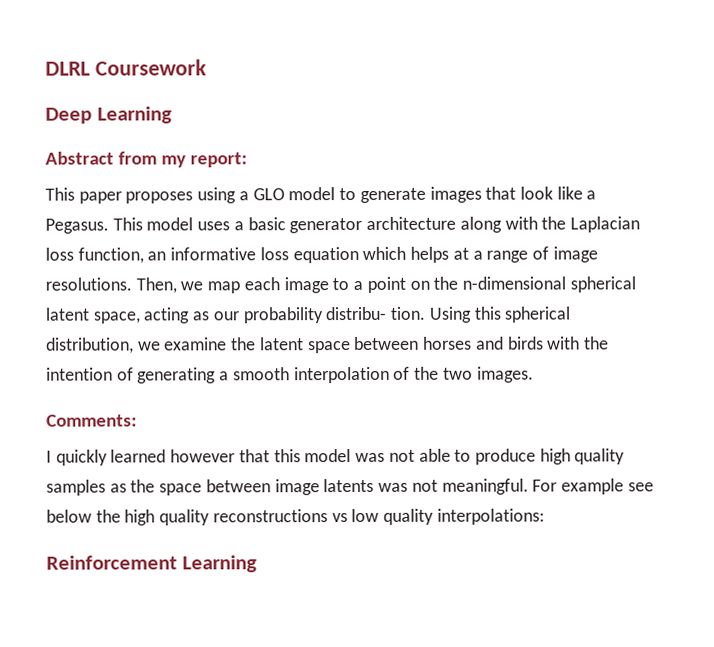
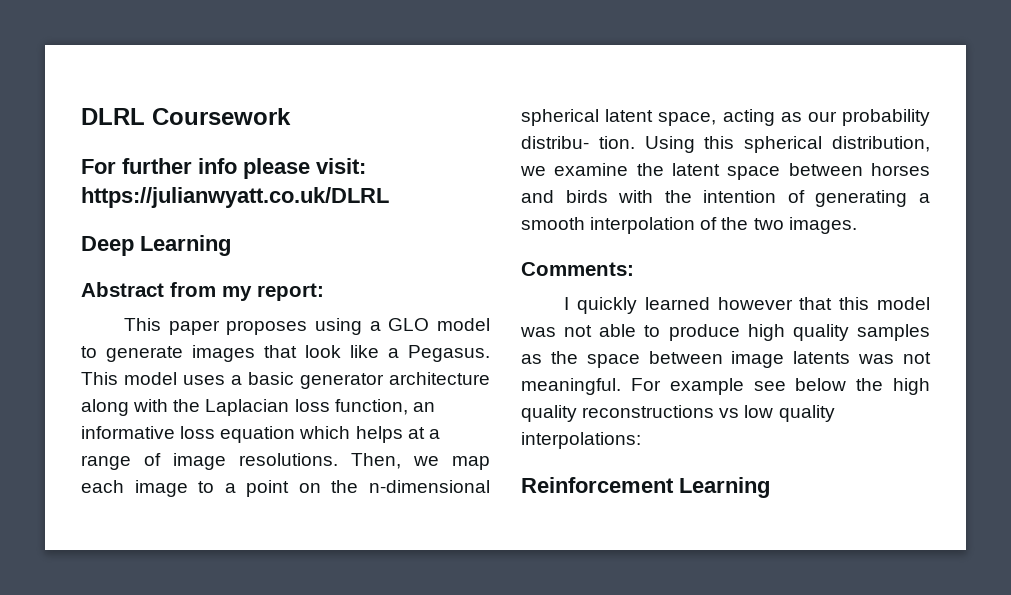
+ For further info please visit: https://julianwyatt.co.uk/DLRL

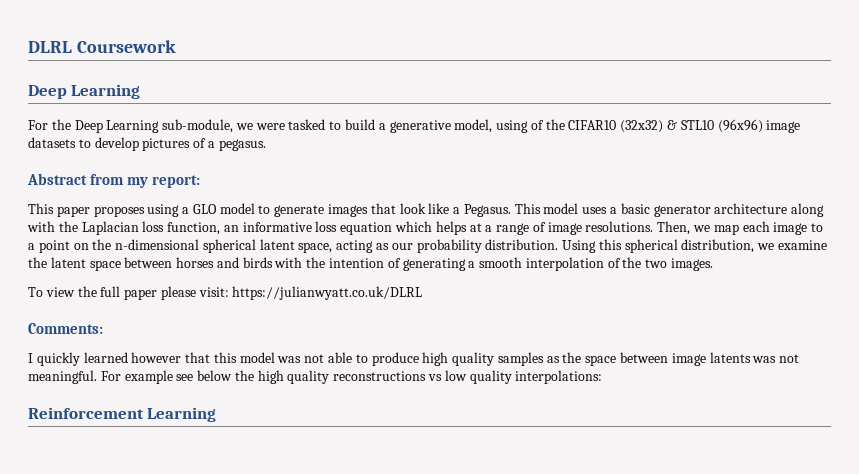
  DLRL Coursework
- For further info please visit: https://julianwyatt.co.uk/DLRL
  Deep Learning
+ For the Deep Learning sub-module, we were tasked to build a generative model, using of the CIFAR10 (32x32) & STL10 (96x96) image datasets to develop pictures of a pegasus.
- Then, we map each image to a point on the n-dimensional spherical latent space, acting as our probability distribu- tion.
+ Then, we map each image to a point on the n-dimensional spherical latent space, acting as our probability distribution.
+ To view the full paper please visit: https://julianwyatt.co.uk/DLRL

